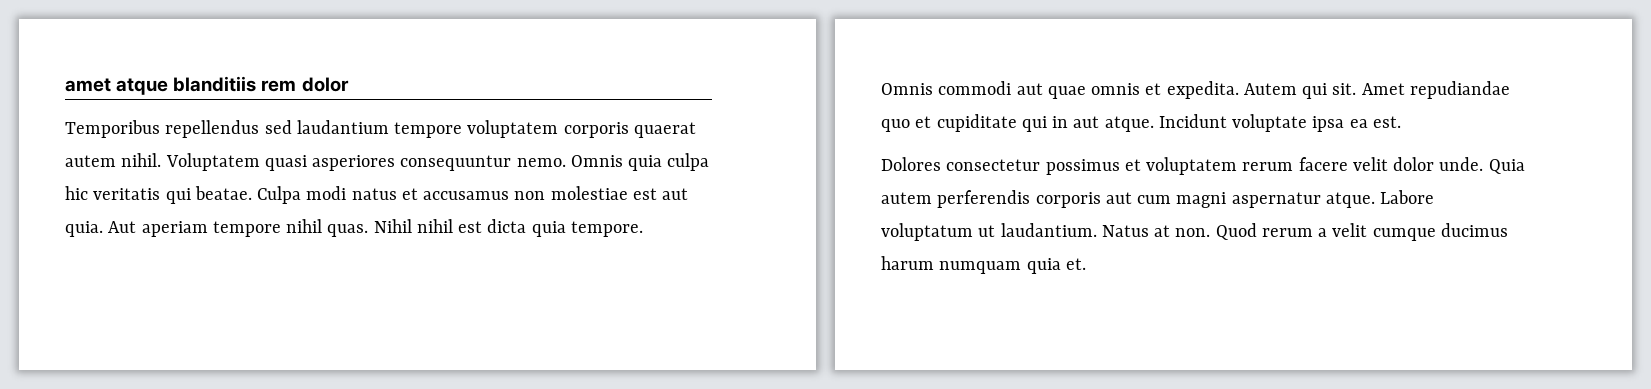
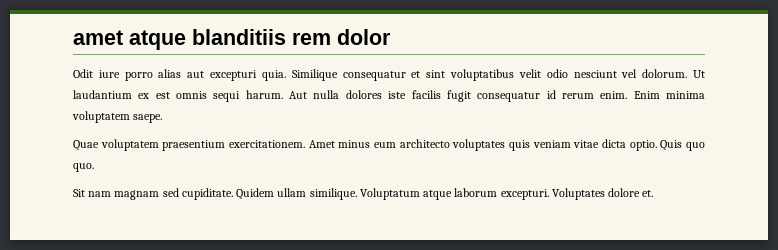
- Temporibus repellendus sed laudantium tempore voluptatem corporis quaerat autem nihil. Voluptatem quasi asperiores consequuntur nemo. Omnis quia culpa hic veritatis qui beatae. Culpa modi natus et accusamus non molestiae est aut quia. Aut aperiam tempore nihil quas. Nihil nihil est dicta quia tempore.
- Omnis commodi aut quae omnis et expedita. Autem qui sit. Amet repudiandae quo et cupiditate qui in aut atque. Incidunt voluptate ipsa ea est.
- Dolores consectetur possimus et voluptatem rerum facere velit dolor unde. Quia autem perferendis corporis aut cum magni aspernatur atque. Labore voluptatum ut laudantium. Natus at non. Quod rerum a velit cumque ducimus harum numquam quia et.
+ Odit iure porro alias aut excepturi quia. Similique consequatur et sint voluptatibus velit odio nesciunt vel dolorum. Ut laudantium ex est omnis sequi harum. Aut nulla dolores iste facilis fugit consequatur id rerum enim. Enim minima voluptatem saepe.
+ Quae voluptatem praesentium exercitationem. Amet minus eum architecto voluptates quis veniam vitae dicta optio. Quis quo quo.
+ Sit nam magnam sed cupiditate. Quidem ullam similique. Voluptatum atque laborum excepturi. Voluptates dolore et.

